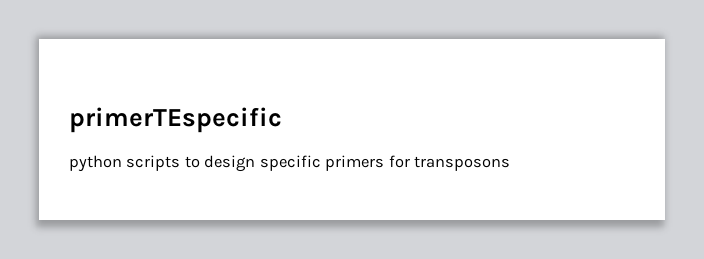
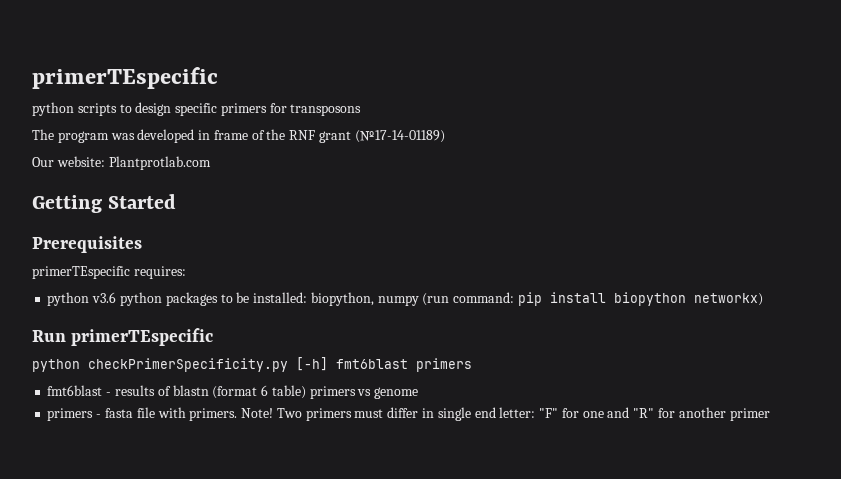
+ The program was developed in frame of the RNF grant (№17-14-01189)
+ Our website: Plantprotlab.com
+ Getting Started
+ Prerequisites
+ primerTEspecific requires:
+ python v3.6 python packages to be installed: biopython, numpy (run command: pip install biopython networkx)
+ Run primerTEspecific
+ python checkPrimerSpecificity.py [-h] fmt6blast primers
+ fmt6blast - results of blastn (format 6 table) primers vs genome
+ primers - fasta file with primers. Note! Two primers must differ in single end letter: "F" for one and "R" for another primer

